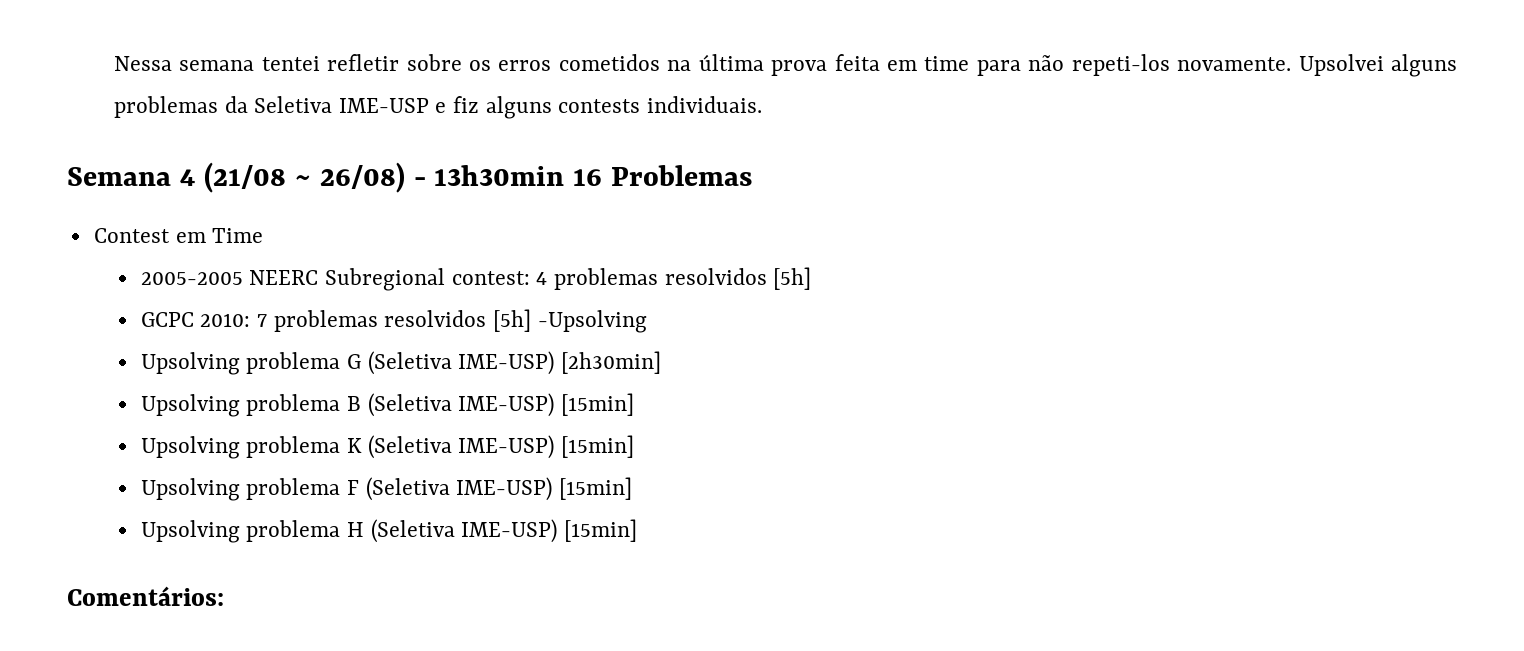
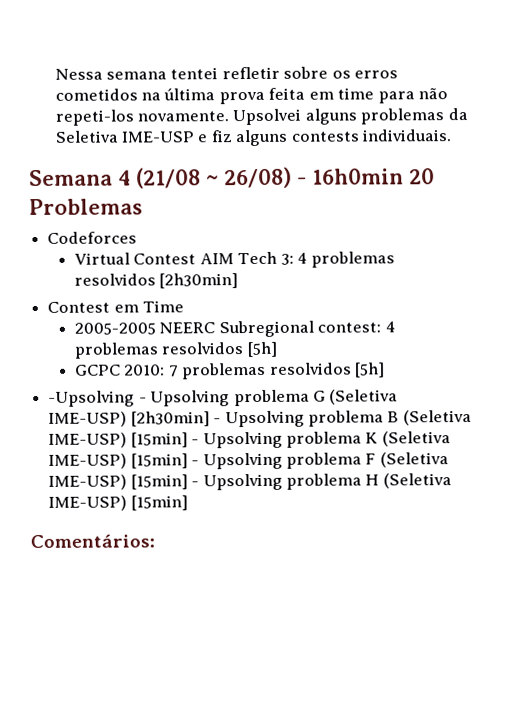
- Semana 4 (21/08 ~ 26/08) - 13h30min 16 Problemas
+ Semana 4 (21/08 ~ 26/08) - 16h0min 20 Problemas
+ Codeforces
+ Virtual Contest AIM Tech 3: 4 problemas resolvidos [2h30min]
- GCPC 2010: 7 problemas resolvidos [5h] -Upsolving
- Upsolving problema G (Seletiva IME-USP) [2h30min]
- Upsolving problema B (Seletiva IME-USP) [15min]
- Upsolving problema K (Seletiva IME-USP) [15min]
- Upsolving problema F (Seletiva IME-USP) [15min]
- Upsolving problema H (Seletiva IME-USP) [15min]
+ GCPC 2010: 7 problemas resolvidos [5h]
+ -Upsolving - Upsolving problema G (Seletiva IME-USP) [2h30min] - Upsolving problema B (Seletiva IME-USP) [15min] - Upsolving problema K (Seletiva IME-USP) [15min] - Upsolving problema F (Seletiva IME-USP) [15min] - Upsolving problema H (Seletiva IME-USP) [15min]

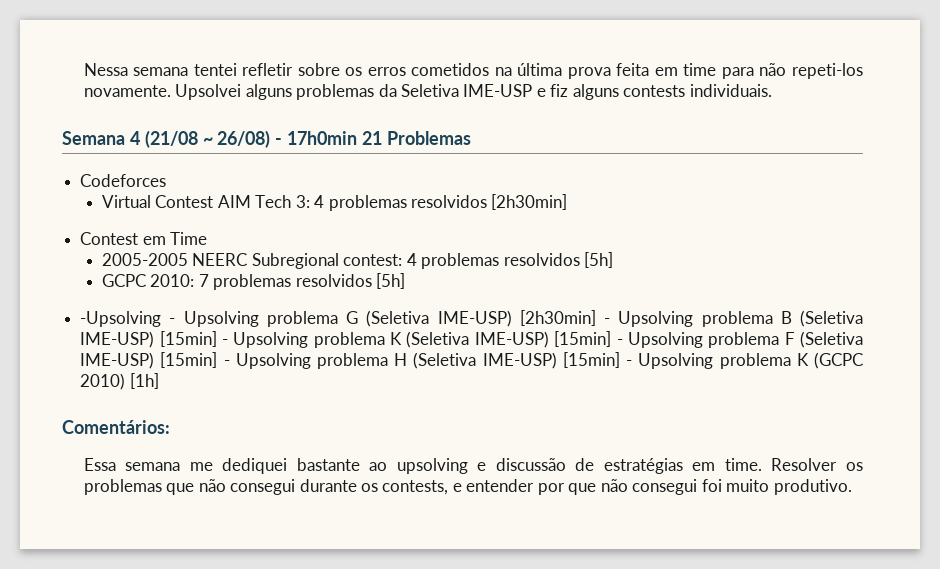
- Semana 4 (21/08 ~ 26/08) - 16h0min 20 Problemas
+ Semana 4 (21/08 ~ 26/08) - 17h0min 21 Problemas
- -Upsolving - Upsolving problema G (Seletiva IME-USP) [2h30min] - Upsolving problema B (Seletiva IME-USP) [15min] - Upsolving problema K (Seletiva IME-USP) [15min] - Upsolving problema F (Seletiva IME-USP) [15min] - Upsolving problema H (Seletiva IME-USP) [15min]
+ -Upsolving - Upsolving problema G (Seletiva IME-USP) [2h30min] - Upsolving problema B (Seletiva IME-USP) [15min] - Upsolving problema K (Seletiva IME-USP) [15min] - Upsolving problema F (Seletiva IME-USP) [15min] - Upsolving problema H (Seletiva IME-USP) [15min] - Upsolving problema K (GCPC 2010) [1h]
  Comentários:
+ Essa semana me dediquei bastante ao upsolving e discussão de estratégias em time. Resolver os problemas que não consegui durante os contests, e entender por que não consegui foi muito produtivo.

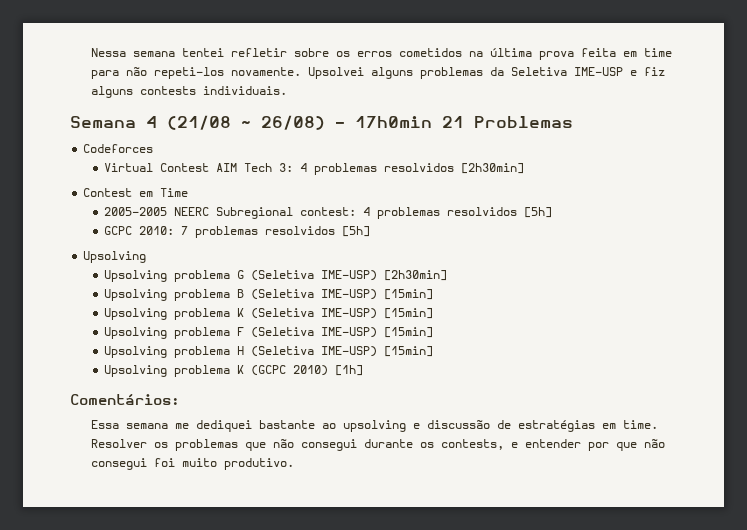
  GCPC 2010: 7 problemas resolvidos [5h]
- -Upsolving - Upsolving problema G (Seletiva IME-USP) [2h30min] - Upsolving problema B (Seletiva IME-USP) [15min] - Upsolving problema K (Seletiva IME-USP) [15min] - Upsolving problema F (Seletiva IME-USP) [15min] - Upsolving problema H (Seletiva IME-USP) [15min] - Upsolving problema K (GCPC 2010) [1h]
+ Upsolving
+ Upsolving problema G (Seletiva IME-USP) [2h30min]
+ Upsolving problema B (Seletiva IME-USP) [15min]
+ Upsolving problema K (Seletiva IME-USP) [15min]
+ Upsolving problema F (Seletiva IME-USP) [15min]
+ Upsolving problema H (Seletiva IME-USP) [15min]
+ Upsolving problema K (GCPC 2010) [1h]

